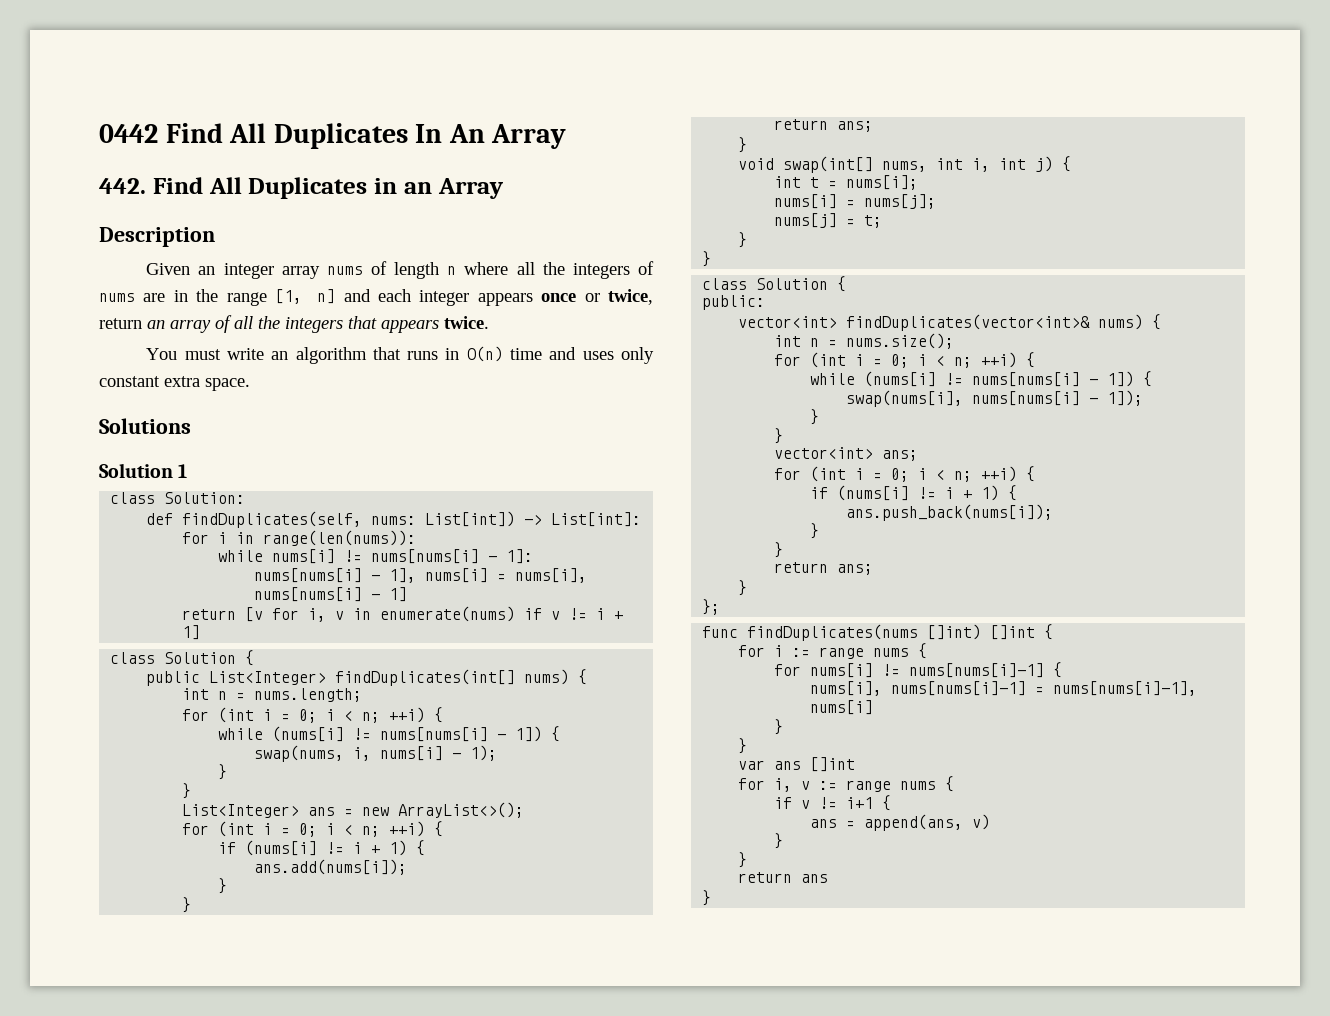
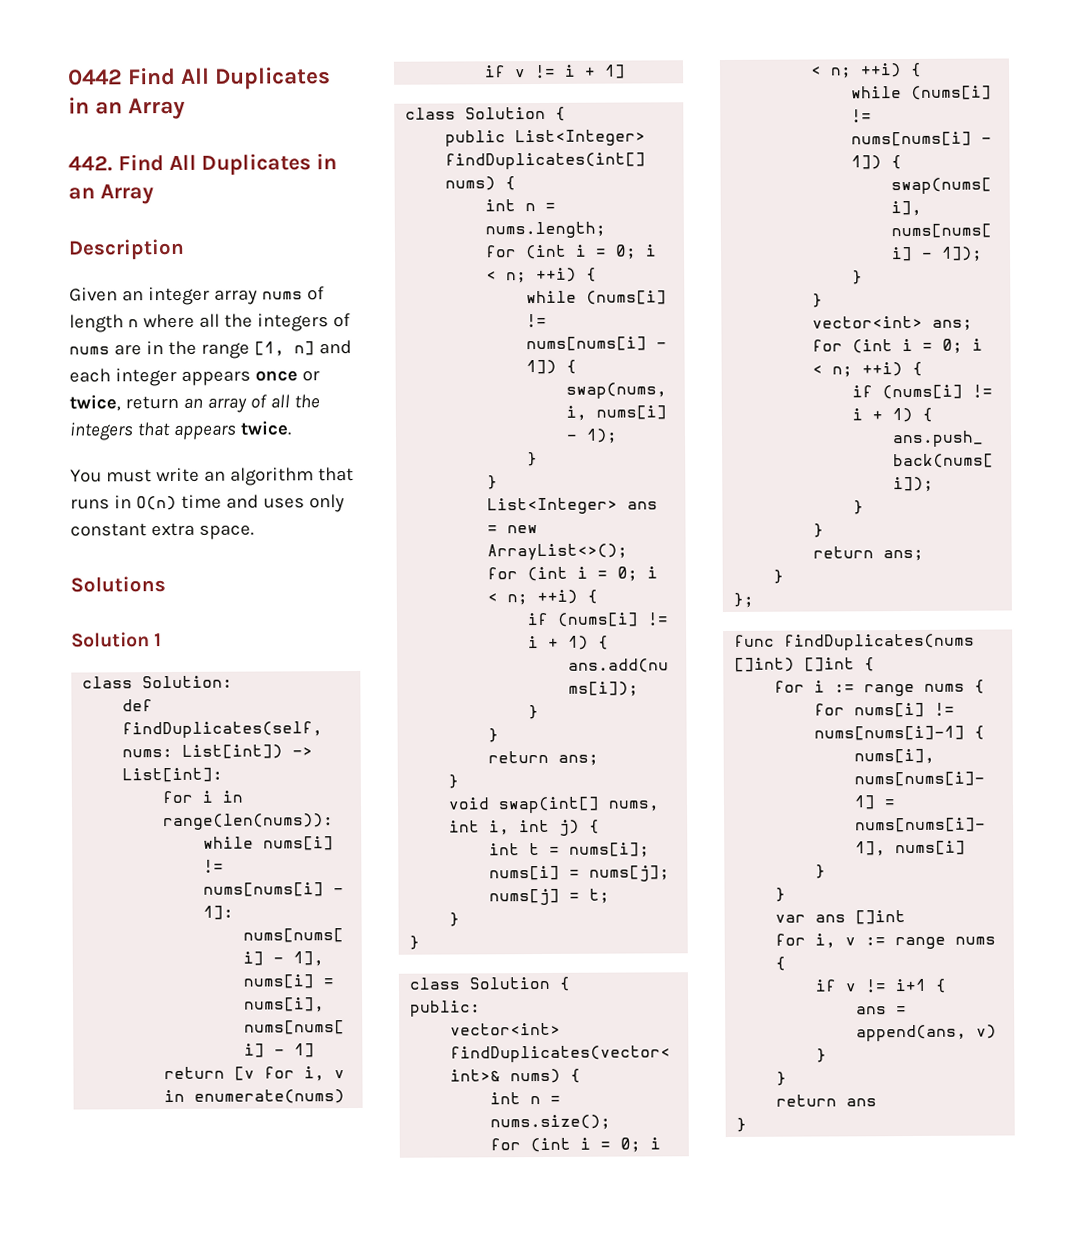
- 0442 Find All Duplicates In An Array
+ 0442 Find All Duplicates in an Array

